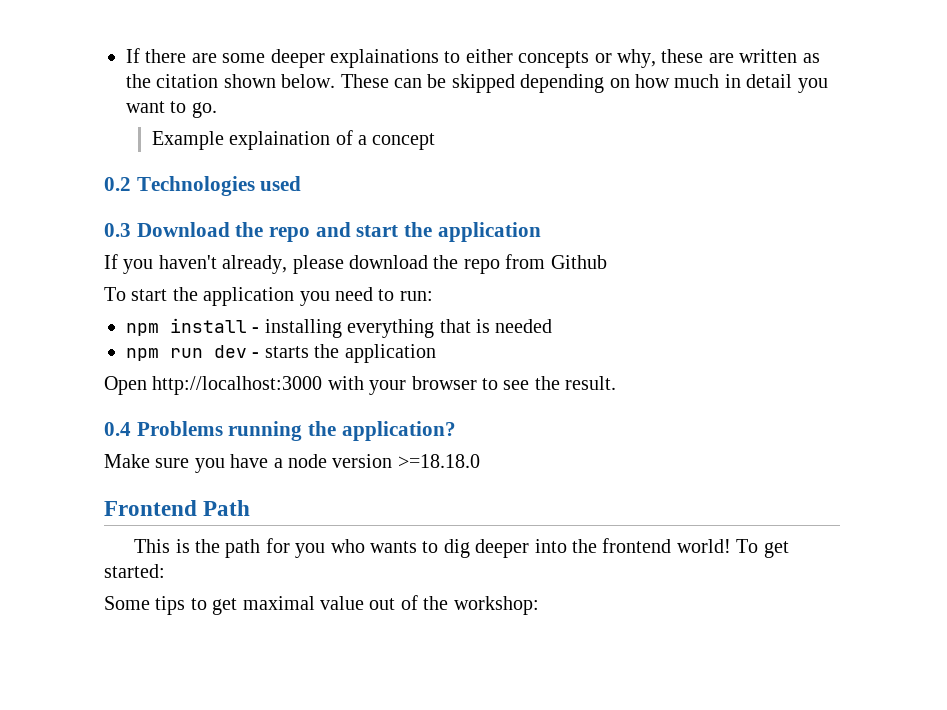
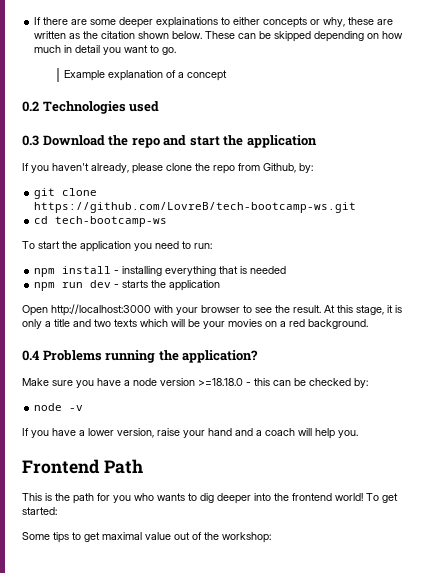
- Example explaination of a concept
+ Example explanation of a concept
- If you haven't already, please download the repo from Github
+ If you haven't already, please clone the repo from Github, by:
+ git clone https://github.com/LovreB/tech-bootcamp-ws.git
+ cd tech-bootcamp-ws
+ At this stage, it is only a title and two texts which will be your movies on a red background.
- Make sure you have a node version >=18.18.0
+ Make sure you have a node version >=18.18.0 - this can be checked by:
+ node -v
+ If you have a lower version, raise your hand and a coach will help you.

